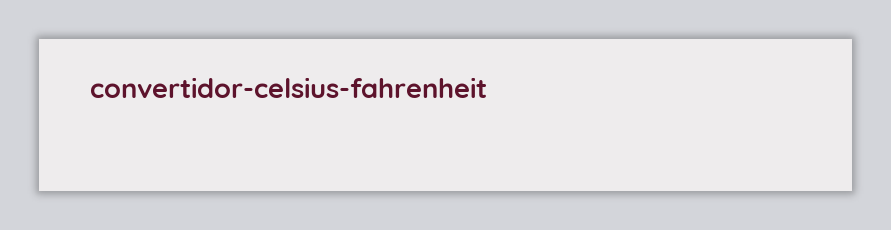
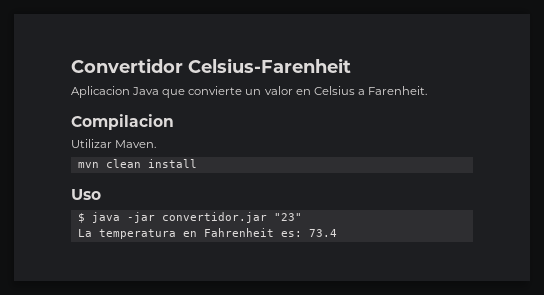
- convertidor-celsius-fahrenheit
+ Convertidor Celsius-Farenheit
+ Aplicacion Java que convierte un valor en Celsius a Farenheit.
+ Compilacion
+ Utilizar Maven.
+ mvn clean install
+ Uso
+ $ java -jar convertidor.jar "23"
+ La temperatura en Fahrenheit es: 73.4

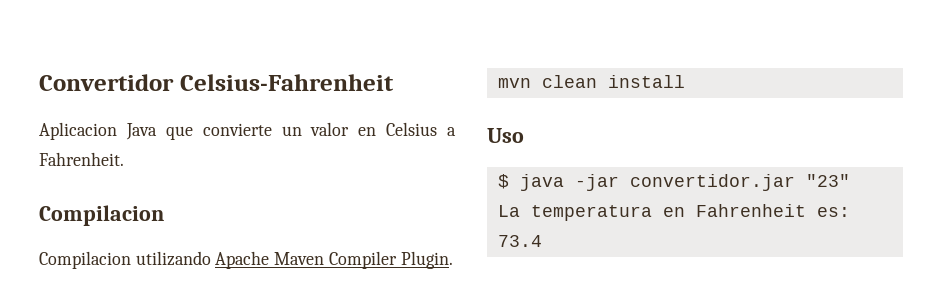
- Convertidor Celsius-Farenheit
+ Convertidor Celsius-Fahrenheit
- Aplicacion Java que convierte un valor en Celsius a Farenheit.
+ Aplicacion Java que convierte un valor en Celsius a Fahrenheit.
- Utilizar Maven.
+ Compilacion utilizando Apache Maven Compiler Plugin.

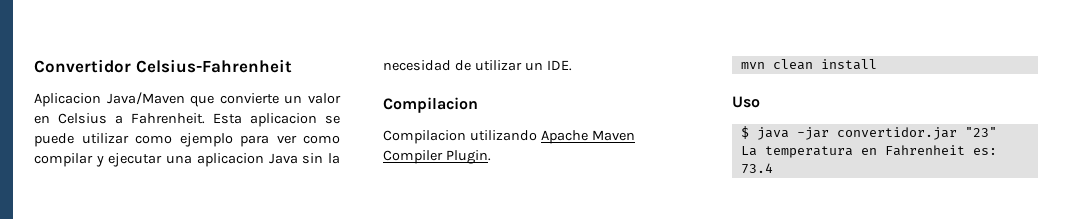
- Aplicacion Java que convierte un valor en Celsius a Fahrenheit.
+ Aplicacion Java/Maven que convierte un valor en Celsius a Fahrenheit. Esta aplicacion se puede utilizar como ejemplo para ver como compilar y ejecutar una aplicacion Java sin la necesidad de utilizar un IDE.

